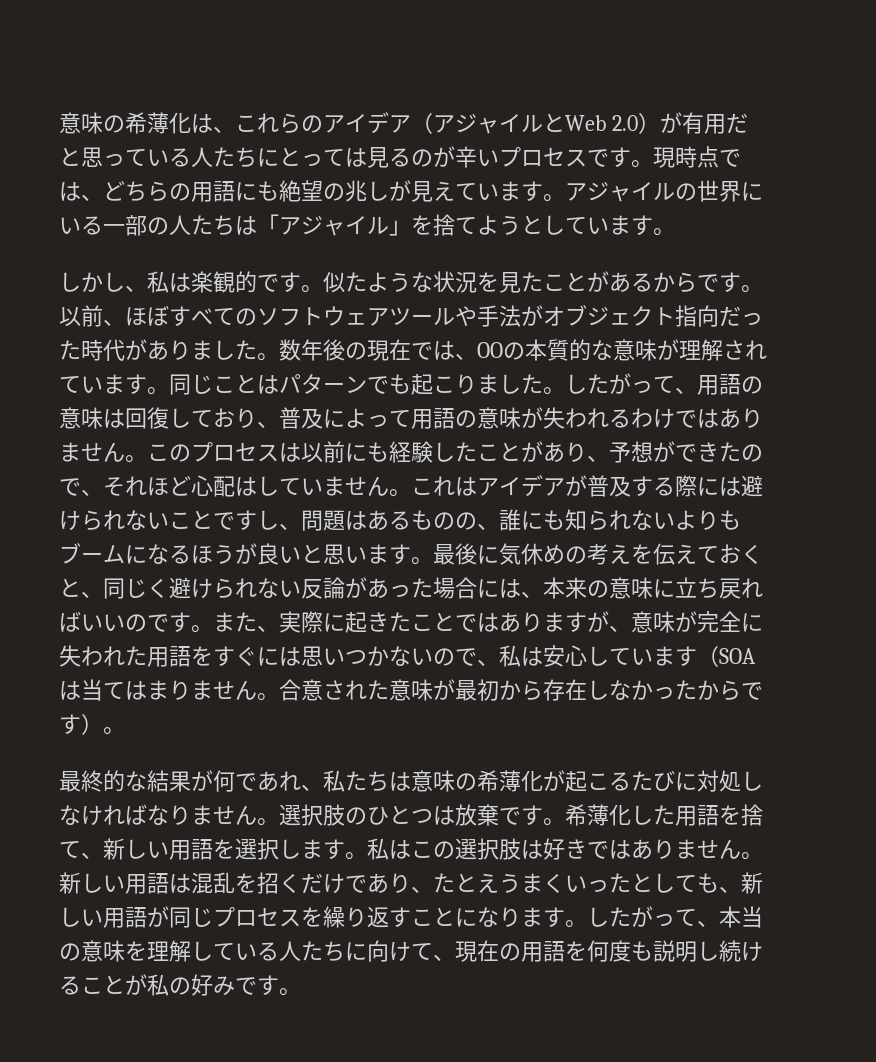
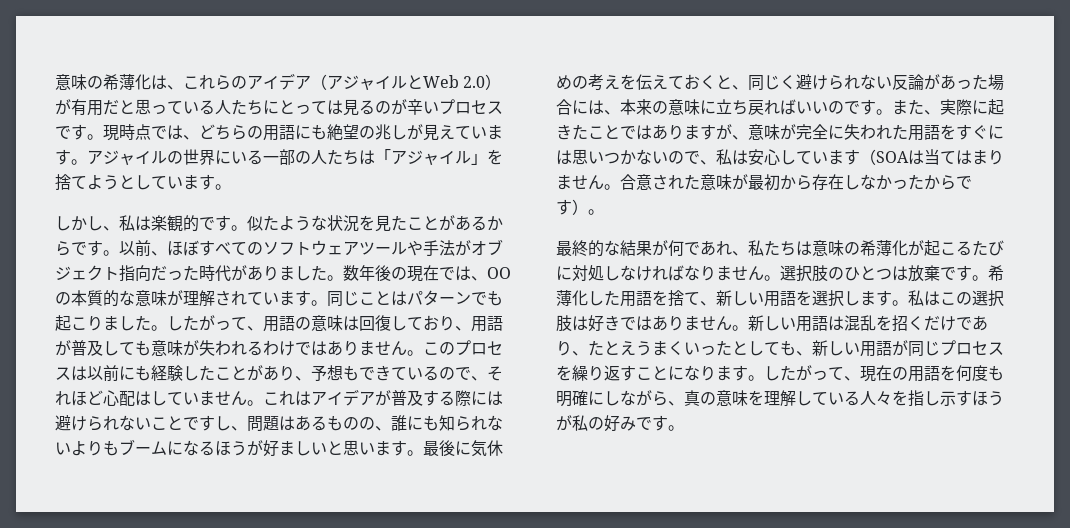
- したがって、用語の意味は回復しており、普及によって用語の意味が失われるわけではありません。
+ したがって、用語の意味は回復しており、用語が普及しても意味が失われるわけではありません。
- このプロセスは以前にも経験したことがあり、予想ができたので、それほど心配はしていません。
+ このプロセスは以前にも経験したことがあり、予想もできているので、それほど心配はしていません。
- これはアイデアが普及する際には避けられないことですし、問題はあるものの、誰にも知られないよりもブームになるほうが良いと思います。
+ これはアイデアが普及する際には避けられないことですし、問題はあるものの、誰にも知られないよりもブームになるほうが好ましいと思います。
- したがって、本当の意味を理解している人たちに向けて、現在の用語を何度も説明し続けることが私の好みです。
+ したがって、現在の用語を何度も明確にしながら、真の意味を理解している人々を指し示すほうが私の好みです。

